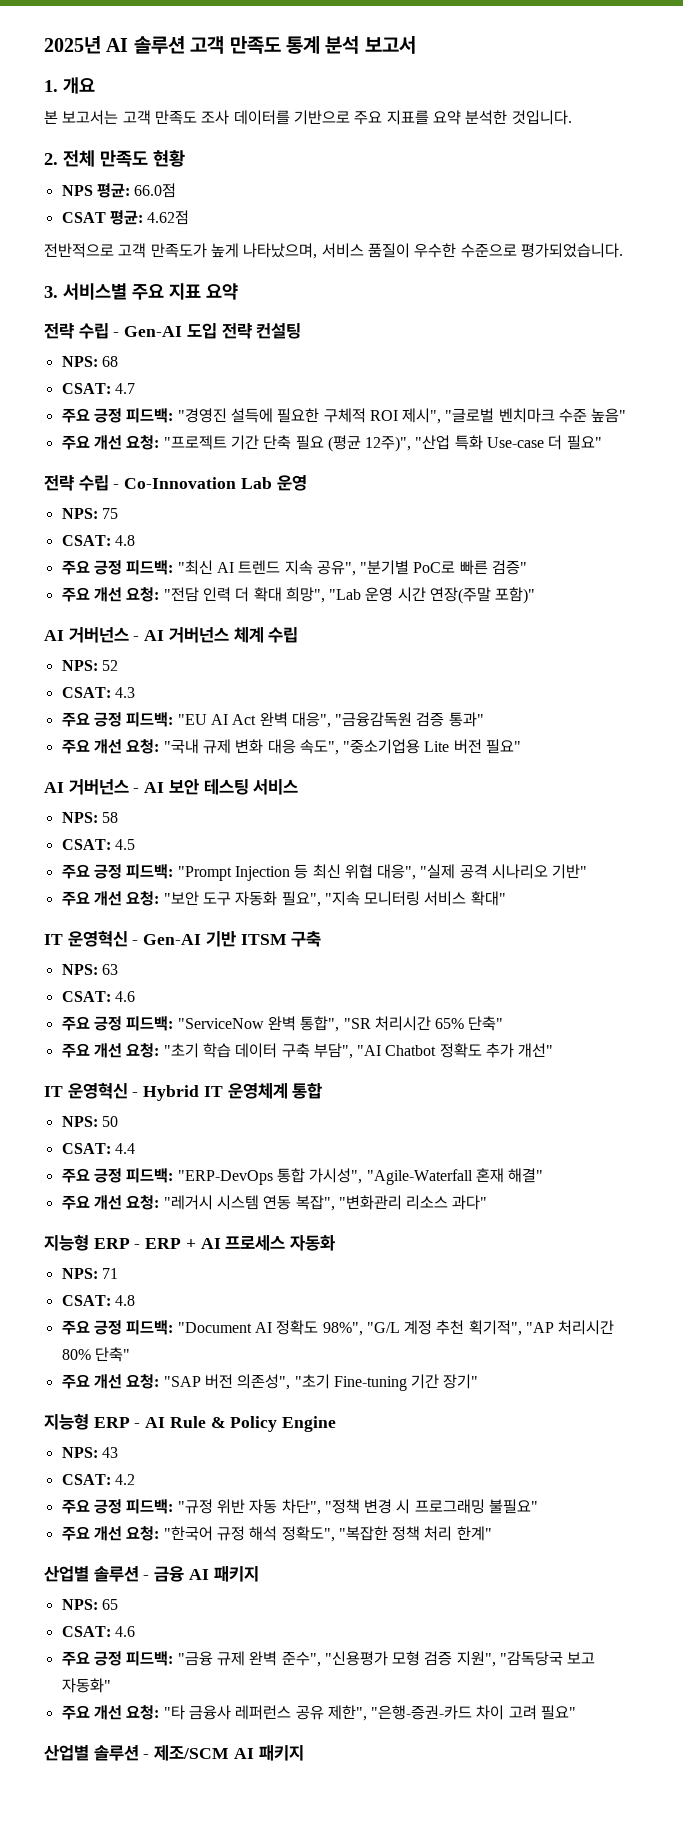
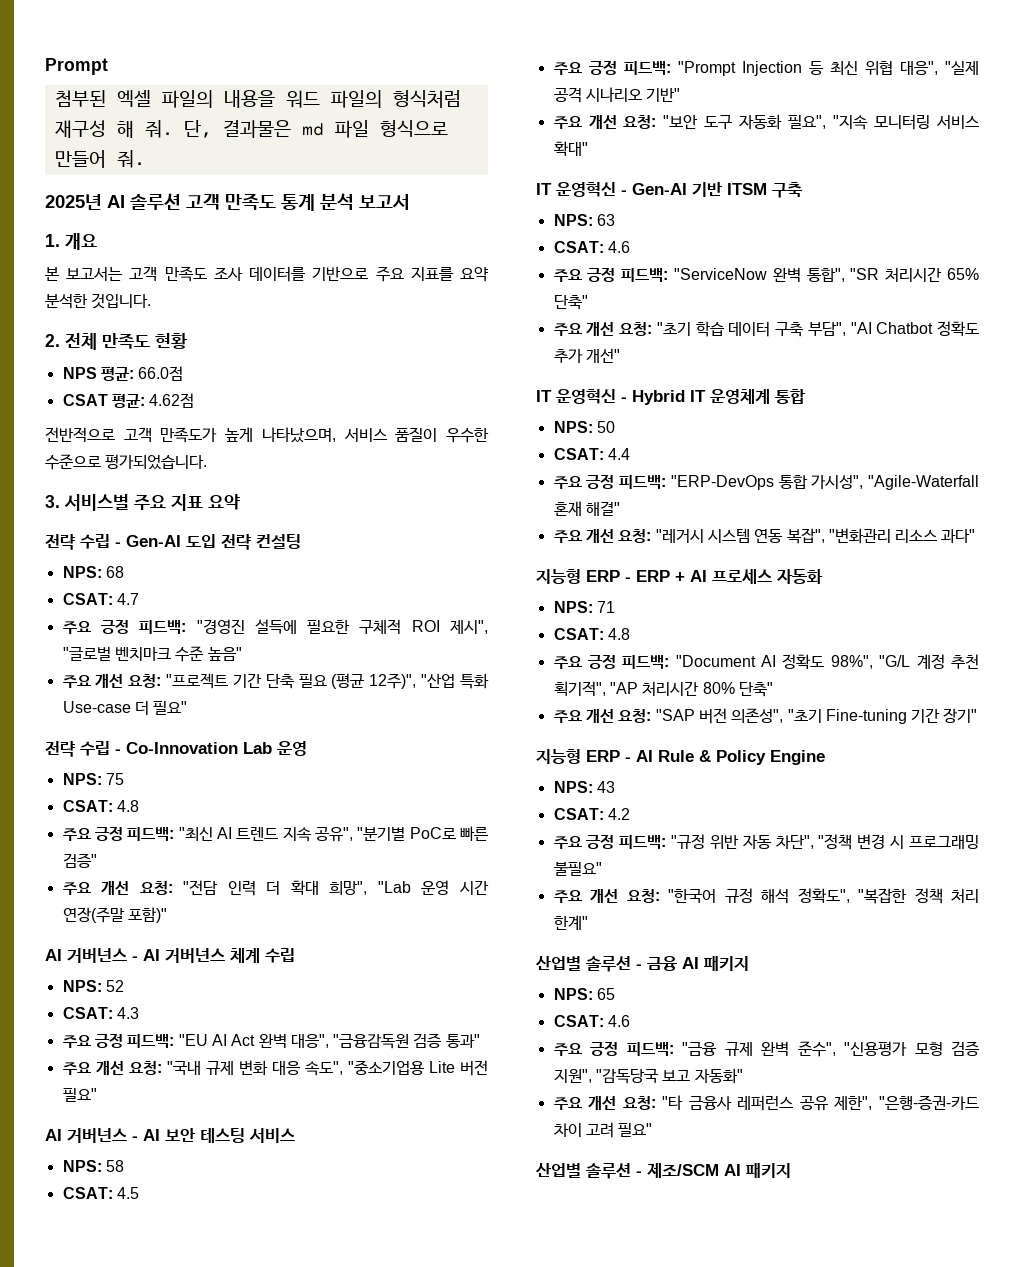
+ Prompt
+ 첨부된 엑셀 파일의 내용을 워드 파일의 형식처럼 재구성 해 줘. 단, 결과물은 md 파일 형식으로 만들어 줘.

